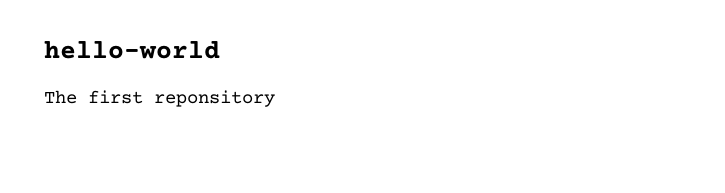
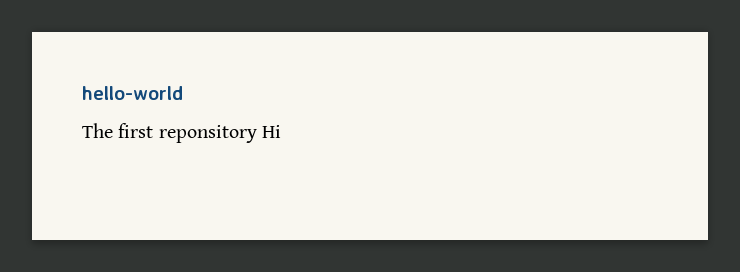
- The first reponsitory
+ The first reponsitory Hi

